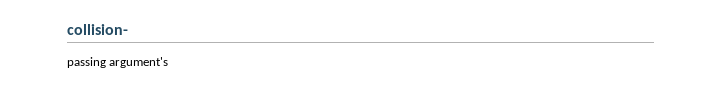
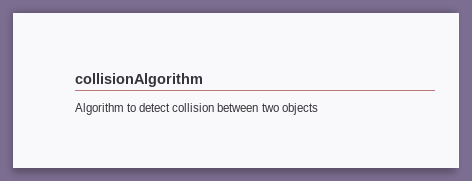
- collision-
- passing argument's
+ collisionAlgorithm
+ Algorithm to detect collision between two objects

